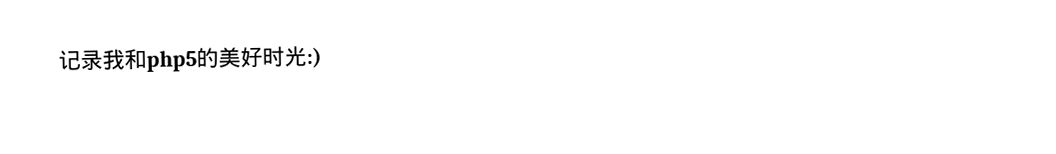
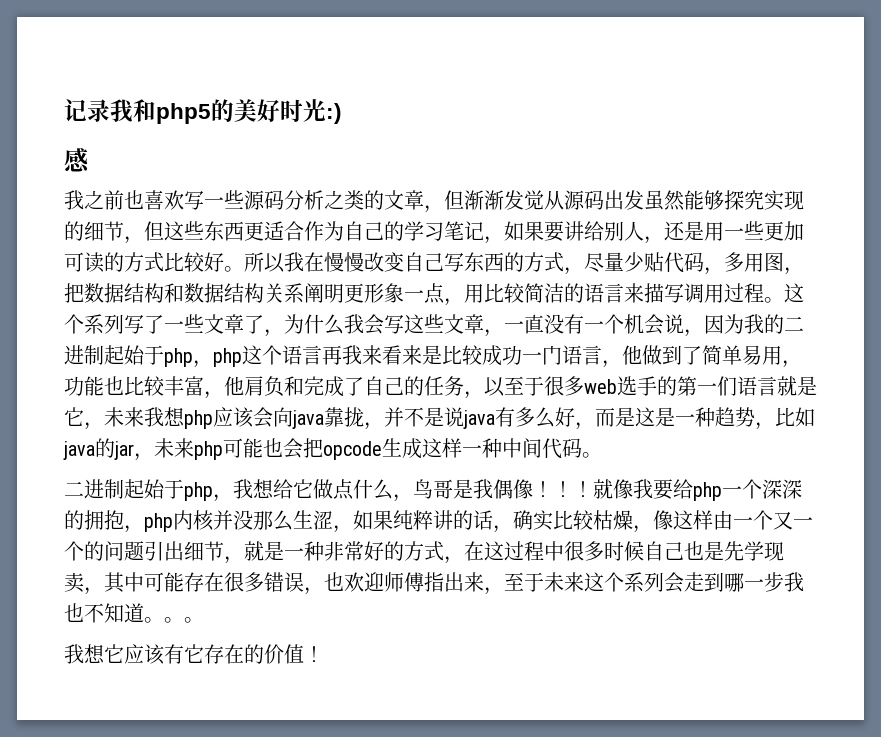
+ 感
+ 我之前也喜欢写一些源码分析之类的文章，但渐渐发觉从源码出发虽然能够探究实现的细节，但这些东西更适合作为自己的学习笔记，如果要讲给别人，还是用一些更加可读的方式比较好。所以我在慢慢改变自己写东西的方式，尽量少贴代码，多用图，把数据结构和数据结构关系阐明更形象一点，用比较简洁的语言来描写调用过程。这个系列写了一些文章了，为什么我会写这些文章，一直没有一个机会说，因为我的二进制起始于php，php这个语言再我来看来是比较成功一门语言，他做到了简单易用，功能也比较丰富，他肩负和完成了自己的任务，以至于很多web选手的第一们语言就是它，未来我想php应该会向java靠拢，并不是说java有多么好，而是这是一种趋势，比如java的jar，未来php可能也会把opcode生成这样一种中间代码。
+ 二进制起始于php，我想给它做点什么，鸟哥是我偶像！！！就像我要给php一个深深的拥抱，php内核并没那么生涩，如果纯粹讲的话，确实比较枯燥，像这样由一个又一个的问题引出细节，就是一种非常好的方式，在这过程中很多时候自己也是先学现卖，其中可能存在很多错误，也欢迎师傅指出来，至于未来这个系列会走到哪一步我也不知道。。。
+ 我想它应该有它存在的价值！

